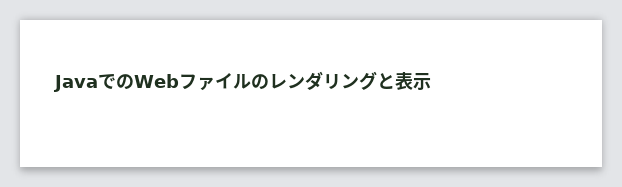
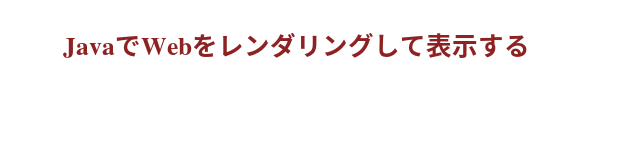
- JavaでのWebファイルのレンダリングと表示
+ JavaでWebをレンダリングして表示する

